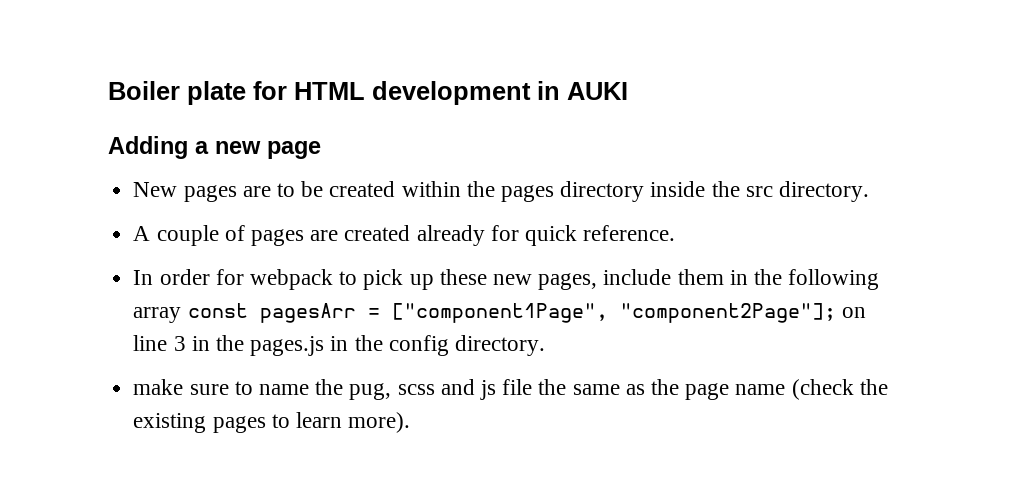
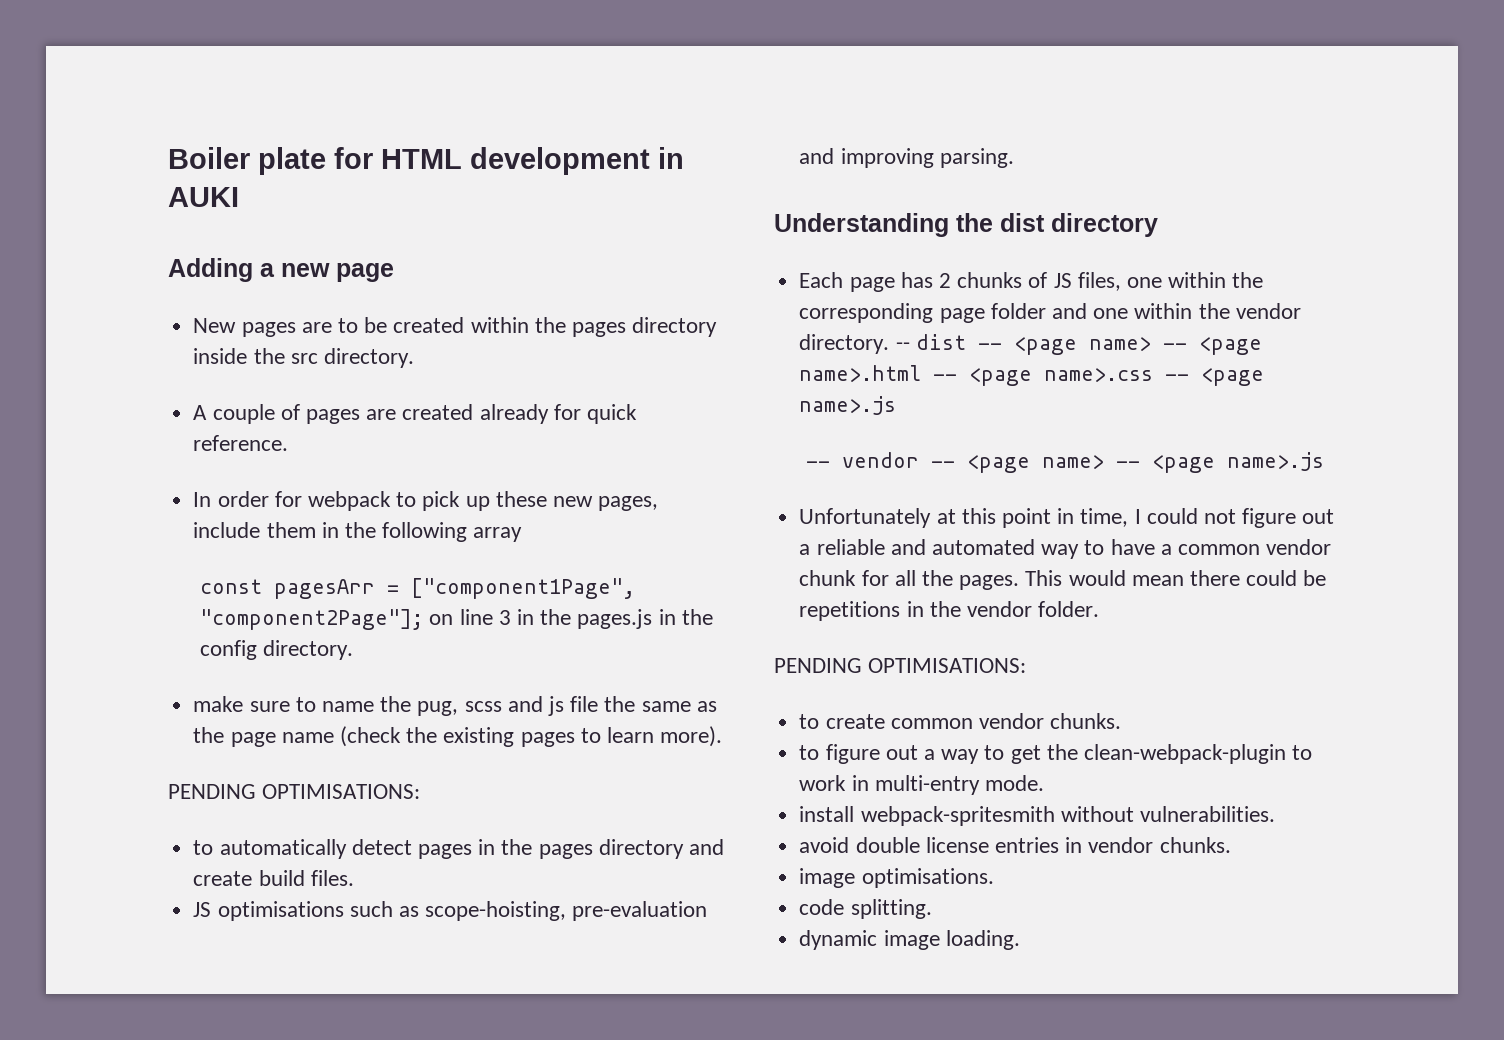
- In order for webpack to pick up these new pages, include them in the following array const pagesArr = ["component1Page", "component2Page"]; on line 3 in the pages.js in the config directory.
+ In order for webpack to pick up these new pages, include them in the following array
+ const pagesArr = ["component1Page", "component2Page"]; on line 3 in the pages.js in the config directory.
  make sure to name the pug, scss and js file the same as the page name (check the existing pages to learn more).
+ PENDING OPTIMISATIONS:
+ to automatically detect pages in the pages directory and create build files.
+ JS optimisations such as scope-hoisting, pre-evaluation and improving parsing.
+ Understanding the dist directory
+ Each page has 2 chunks of JS files, one within the corresponding page folder and one within the vendor directory. -- dist -- <page name> -- <page name>.html -- <page name>.css -- <page name>.js
+ -- vendor -- <page name> -- <page name>.js
+ Unfortunately at this point in time, I could not figure out a reliable and automated way to have a common vendor chunk for all the pages. This would mean there could be repetitions in the vendor folder.
+ PENDING OPTIMISATIONS:
+ to create common vendor chunks.
+ to figure out a way to get the clean-webpack-plugin to work in multi-entry mode.
+ install webpack-spritesmith without vulnerabilities.
+ avoid double license entries in vendor chunks.
+ image optimisations.
+ code splitting.
+ dynamic image loading.

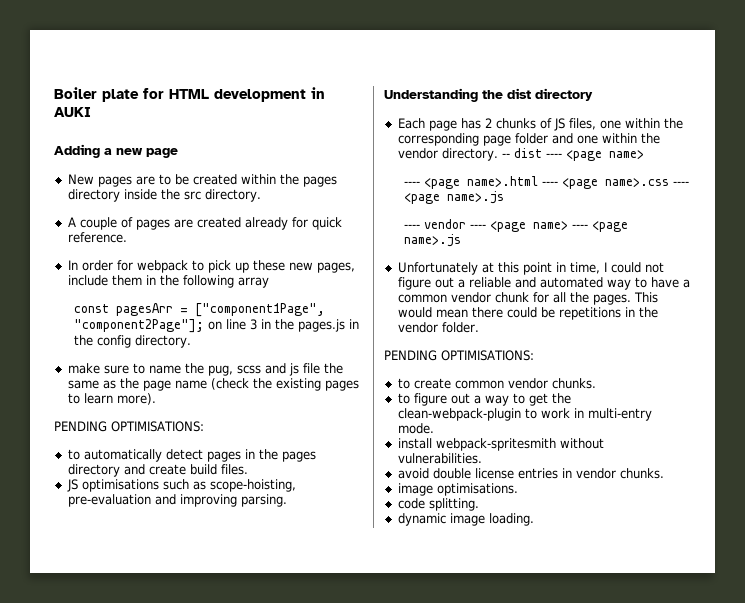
- -- dist -- <page name> -- <page name>.html -- <page name>.css -- <page name>.js
- -- vendor -- <page name> -- <page name>.js
+ -- dist ---- <page name>
+ ---- <page name>.html ---- <page name>.css ---- <page name>.js
+ ---- vendor ---- <page name> ---- <page name>.js

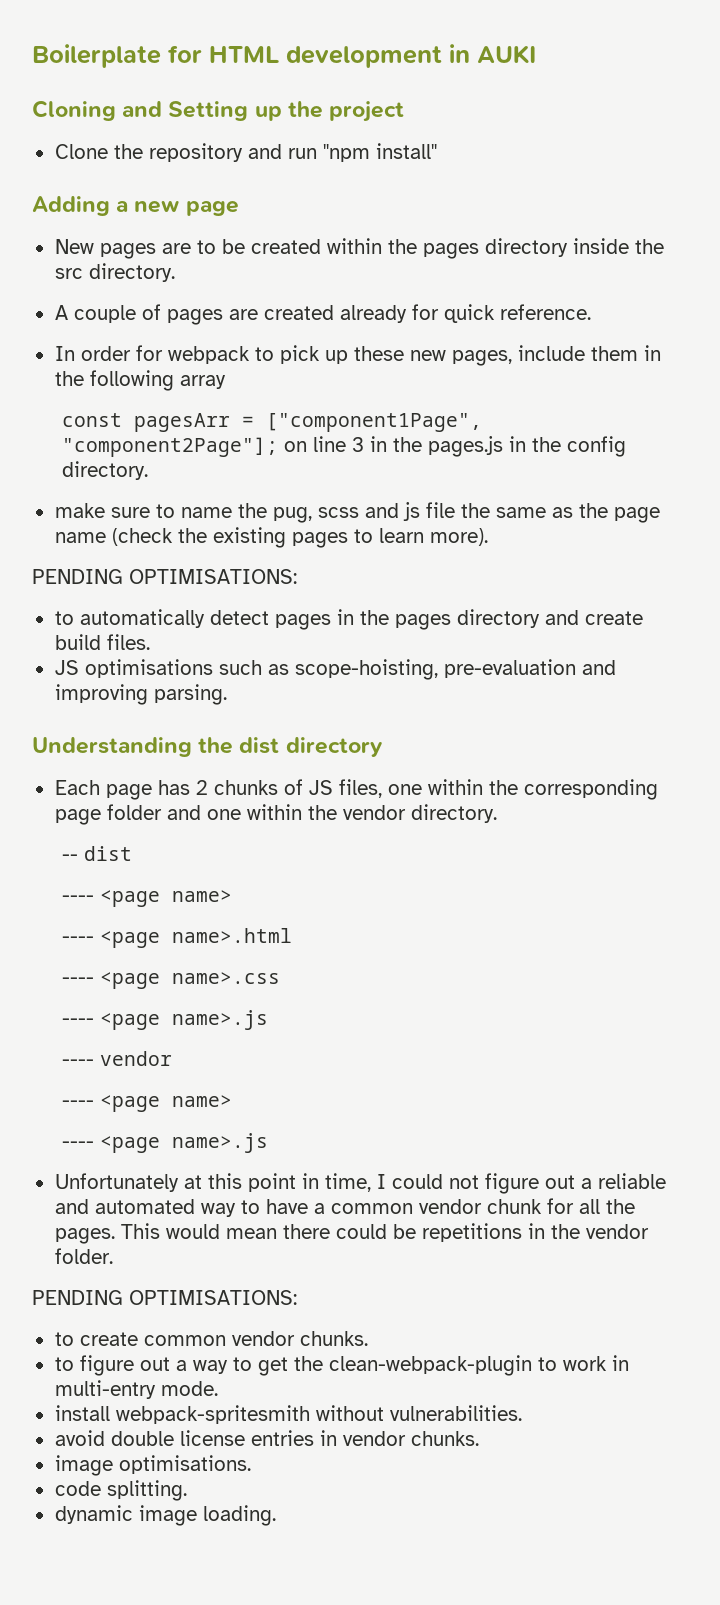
- Boiler plate for HTML development in AUKI
+ Boilerplate for HTML development in AUKI
+ Cloning and Setting up the project
+ Clone the repository and run "npm install"
- Each page has 2 chunks of JS files, one within the corresponding page folder and one within the vendor directory. -- dist ---- <page name>
+ Each page has 2 chunks of JS files, one within the corresponding page folder and one within the vendor directory.
+ -- dist
+ ---- <page name>
- ---- <page name>.html ---- <page name>.css ---- <page name>.js
+ ---- <page name>.html
+ ---- <page name>.css
+ ---- <page name>.js
- ---- vendor ---- <page name> ---- <page name>.js
+ ---- vendor
+ ---- <page name>
+ ---- <page name>.js

